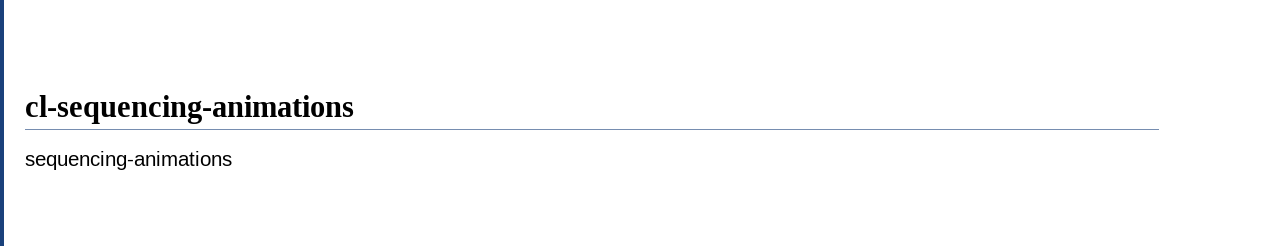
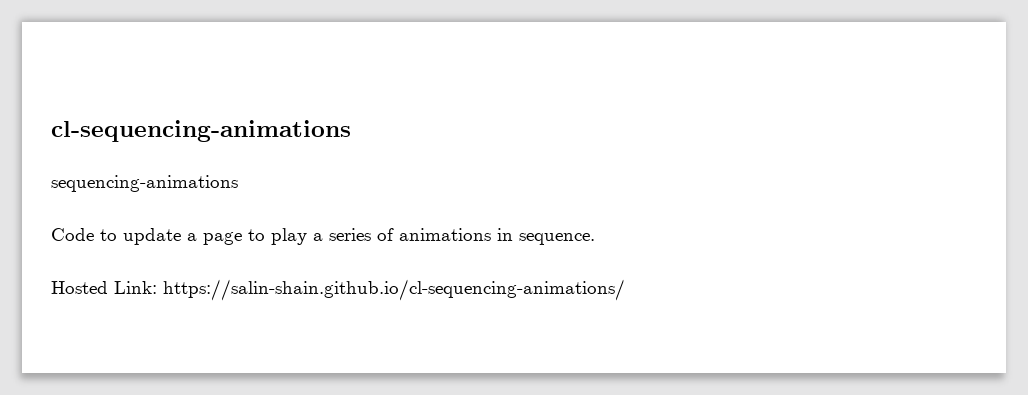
+ Code to update a page to play a series of animations in sequence.
+ Hosted Link: https://salin-shain.github.io/cl-sequencing-animations/

